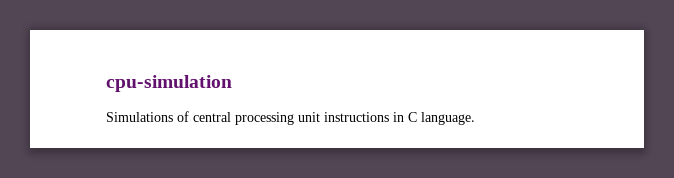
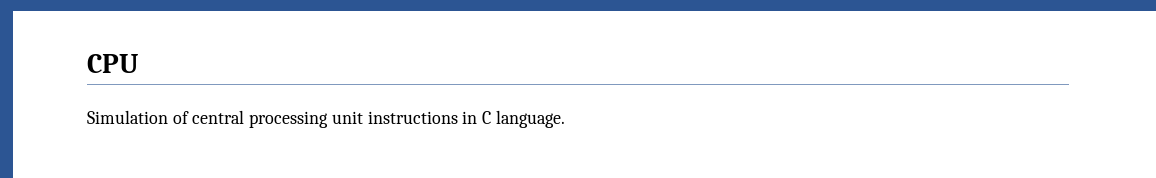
- cpu-simulation
- Simulations of central processing unit instructions in C language.
+ CPU
+ Simulation of central processing unit instructions in C language.

